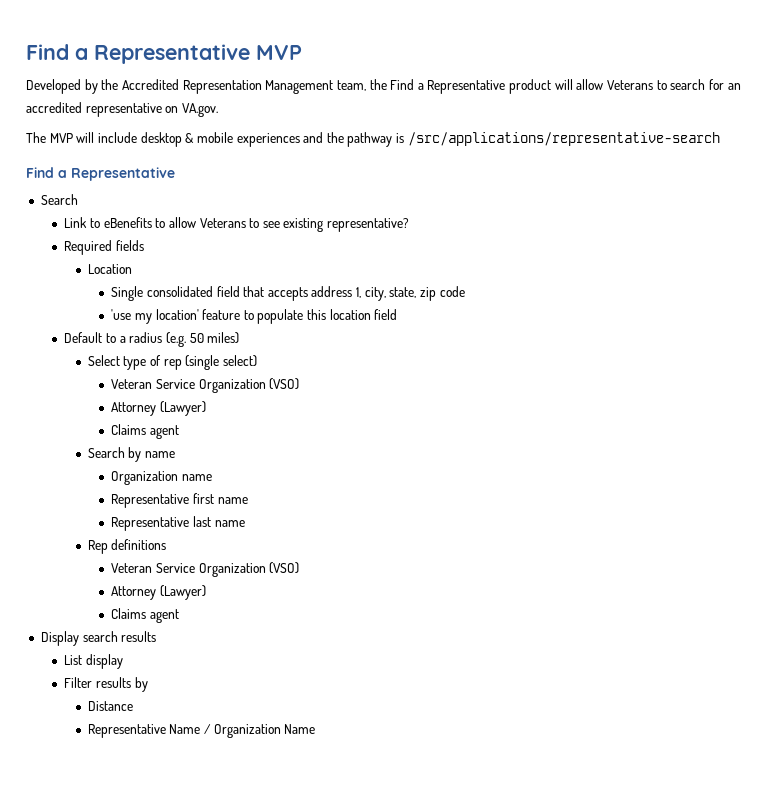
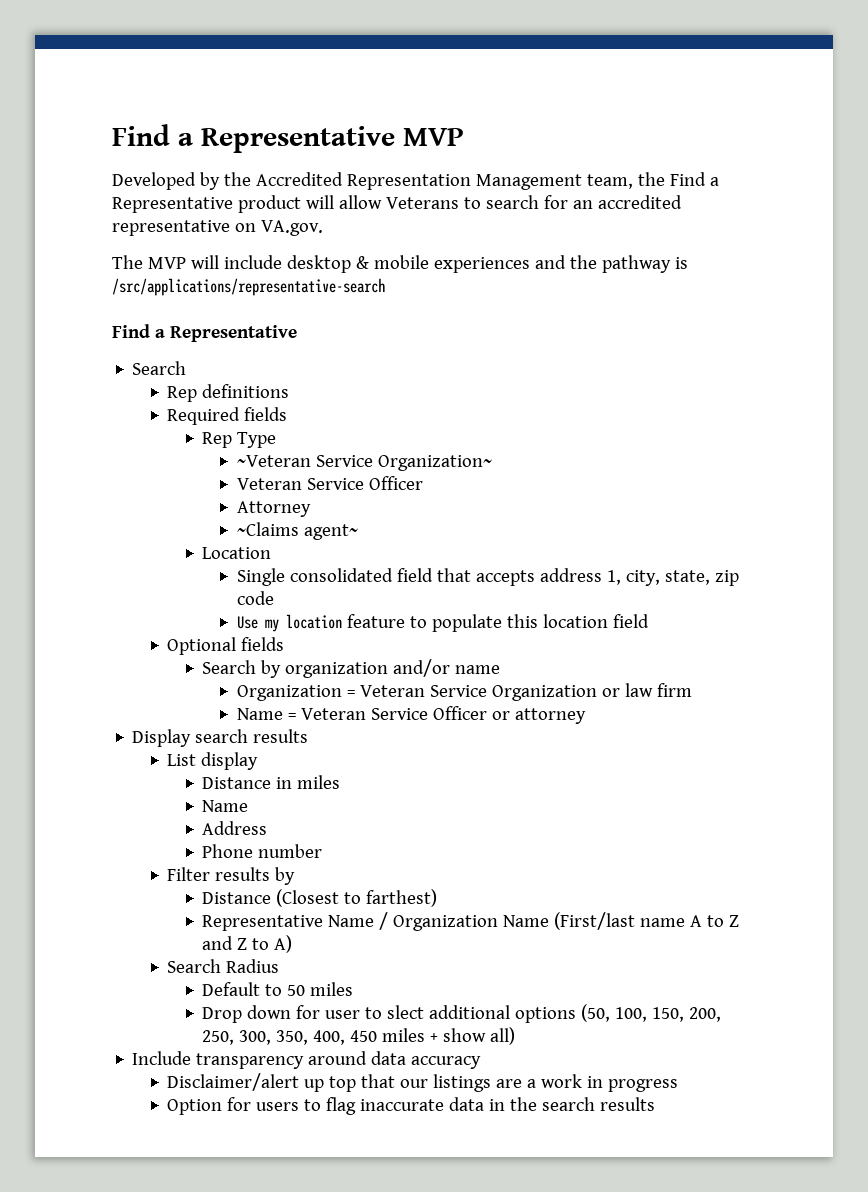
- Link to eBenefits to allow Veterans to see existing representative?
+ Rep definitions
  Required fields
+ Rep Type
+ ~Veteran Service Organization~
+ Veteran Service Officer
+ Attorney
+ ~Claims agent~
- 'use my location' feature to populate this location field
+ Use my location feature to populate this location field
- Default to a radius (e.g. 50 miles)
- Select type of rep (single select)
- Veteran Service Organization (VSO)
- Attorney (Lawyer)
- Claims agent
- Search by name
- Organization name
- Representative first name
- Representative last name
- Rep definitions
- Veteran Service Organization (VSO)
- Attorney (Lawyer)
- Claims agent
+ Optional fields
+ Search by organization and/or name
+ Organization = Veteran Service Organization or law firm
+ Name = Veteran Service Officer or attorney
+ Distance in miles
+ Name
+ Address
+ Phone number
- Distance
+ Distance (Closest to farthest)
- Representative Name / Organization Name
+ Representative Name / Organization Name (First/last name A to Z and Z to A)
+ Search Radius
+ Default to 50 miles
+ Drop down for user to slect additional options (50, 100, 150, 200, 250, 300, 350, 400, 450 miles + show all)
+ Include transparency around data accuracy
+ Disclaimer/alert up top that our listings are a work in progress
+ Option for users to flag inaccurate data in the search results

